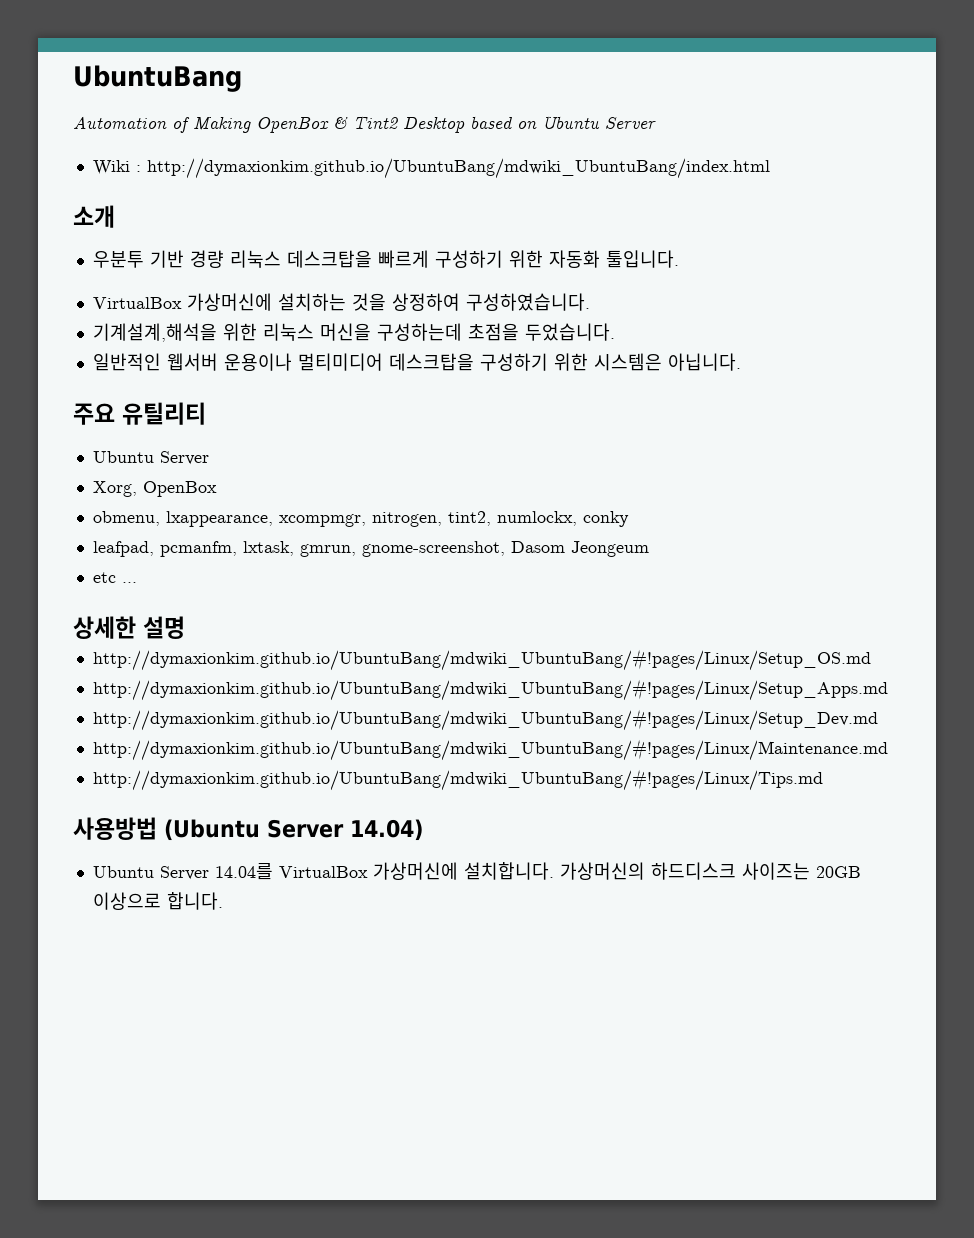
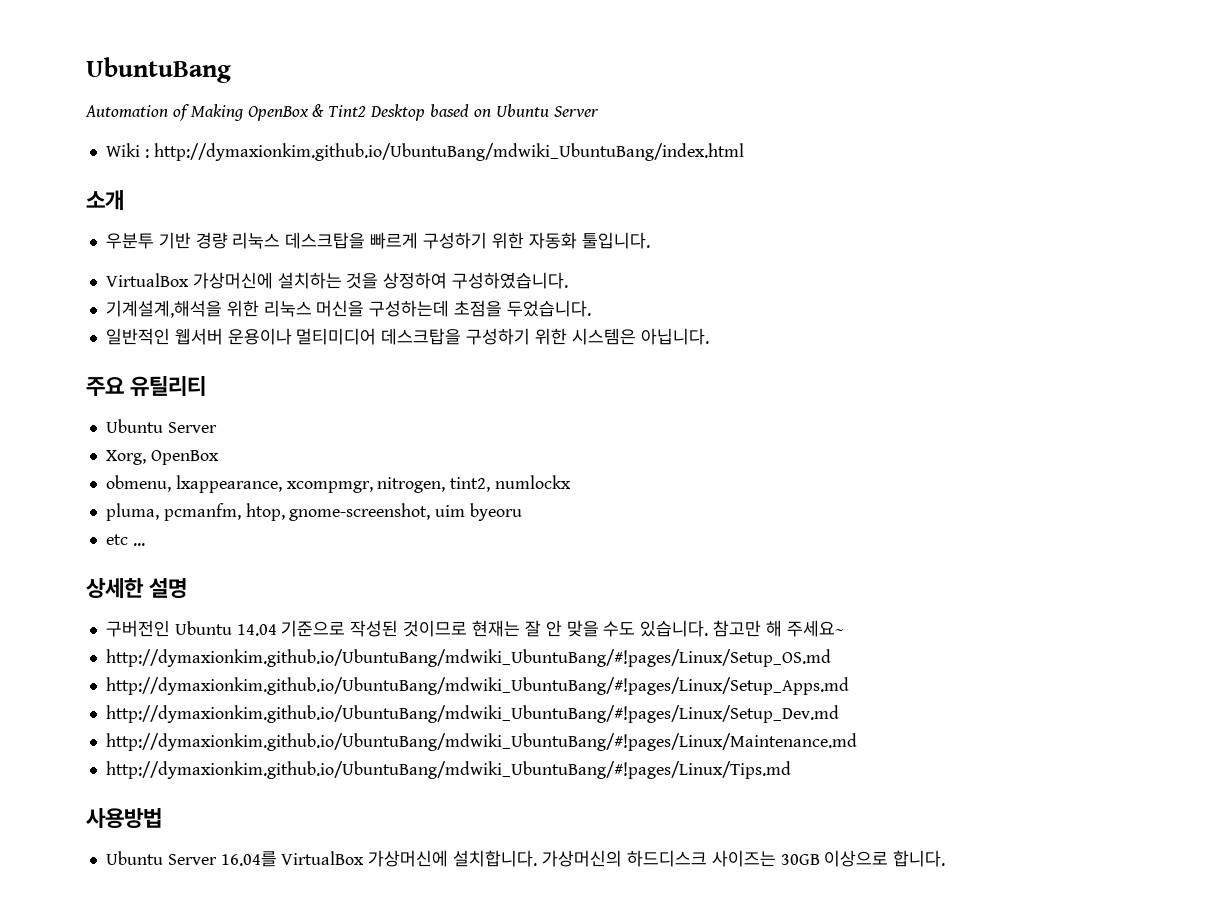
- obmenu, lxappearance, xcompmgr, nitrogen, tint2, numlockx, conky
- leafpad, pcmanfm, lxtask, gmrun, gnome-screenshot, Dasom Jeongeum
+ obmenu, lxappearance, xcompmgr, nitrogen, tint2, numlockx
+ pluma, pcmanfm, htop, gnome-screenshot, uim byeoru
  etc ...
  상세한 설명
+ 구버전인 Ubuntu 14.04 기준으로 작성된 것이므로 현재는 잘 안 맞을 수도 있습니다. 참고만 해 주세요~
- 사용방법 (Ubuntu Server 14.04)
- Ubuntu Server 14.04를 VirtualBox 가상머신에 설치합니다.
+ 사용방법
+ Ubuntu Server 16.04를 VirtualBox 가상머신에 설치합니다.
- 가상머신의 하드디스크 사이즈는 20GB 이상으로 합니다.
+ 가상머신의 하드디스크 사이즈는 30GB 이상으로 합니다.

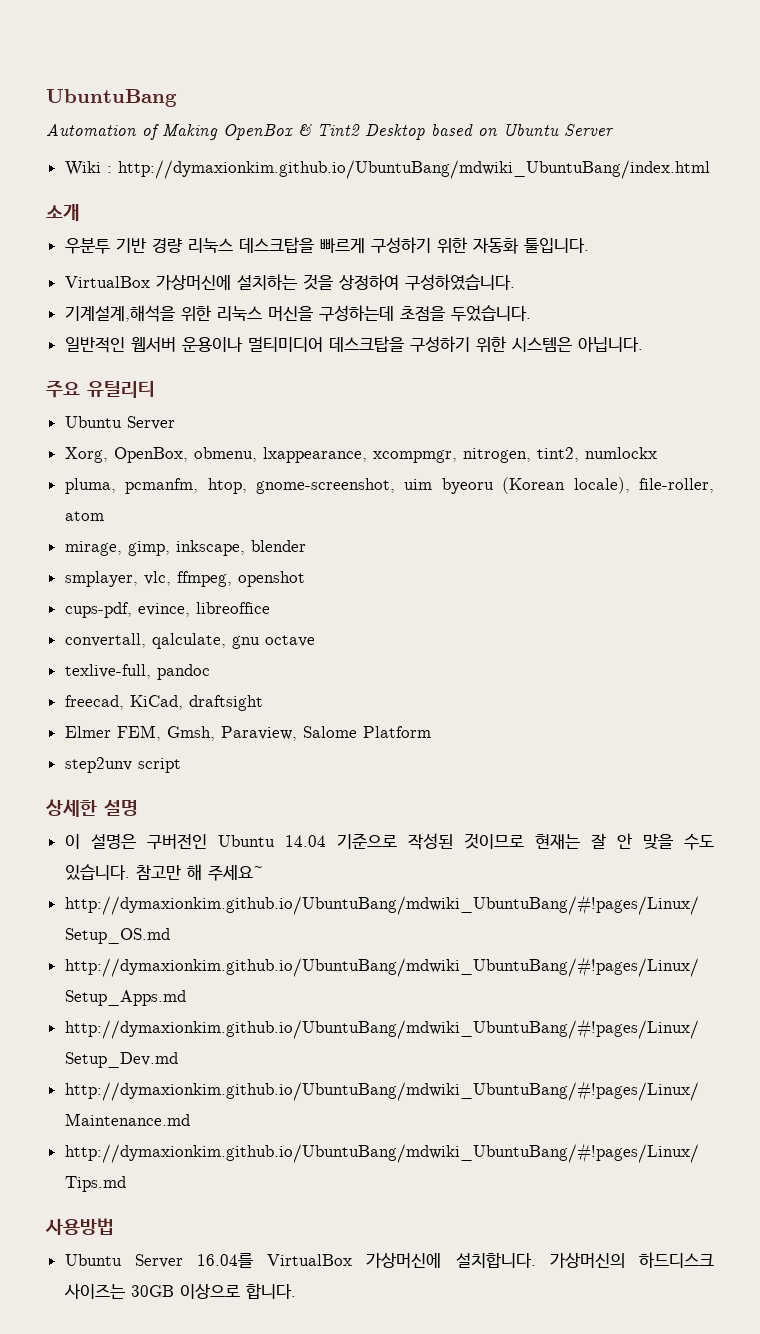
- Xorg, OpenBox
- obmenu, lxappearance, xcompmgr, nitrogen, tint2, numlockx
+ Xorg, OpenBox, obmenu, lxappearance, xcompmgr, nitrogen, tint2, numlockx
- pluma, pcmanfm, htop, gnome-screenshot, uim byeoru
- etc ...
+ pluma, pcmanfm, htop, gnome-screenshot, uim byeoru (Korean locale), file-roller, atom
+ mirage, gimp, inkscape, blender
+ smplayer, vlc, ffmpeg, openshot
+ cups-pdf, evince, libreoffice
+ convertall, qalculate, gnu octave
+ texlive-full, pandoc
+ freecad, KiCad, draftsight
+ Elmer FEM, Gmsh, Paraview, Salome Platform
+ step2unv script
- 구버전인 Ubuntu 14.04 기준으로 작성된 것이므로 현재는 잘 안 맞을 수도 있습니다.
+ 이 설명은 구버전인 Ubuntu 14.04 기준으로 작성된 것이므로 현재는 잘 안 맞을 수도 있습니다.

